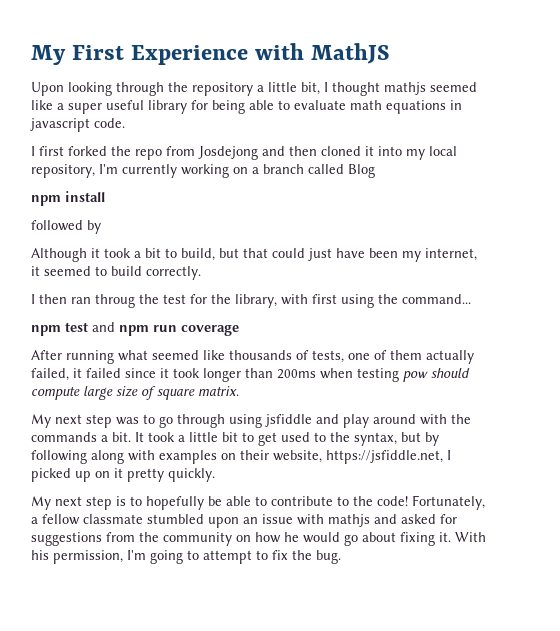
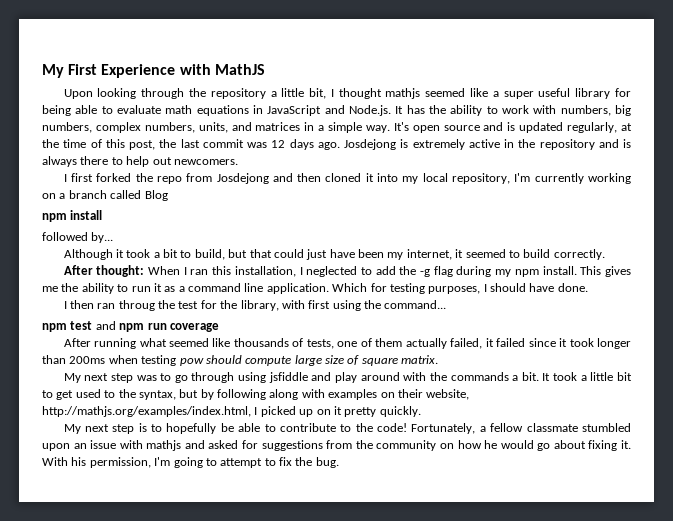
- Upon looking through the repository a little bit, I thought mathjs seemed like a super useful library for being able to evaluate math equations in javascript code.
+ Upon looking through the repository a little bit, I thought mathjs seemed like a super useful library for being able to evaluate math equations in JavaScript and Node.js. It has the ability to work with numbers, big numbers, complex numbers, units, and matrices in a simple way. It's open source and is updated regularly, at the time of this post, the last commit was 12 days ago. Josdejong is extremely active in the repository and is always there to help out newcomers.
- followed by
+ followed by...
+ After thought: When I ran this installation, I neglected to add the -g flag during my npm install. This gives me the ability to run it as a command line application. Which for testing purposes, I should have done.
- It took a little bit to get used to the syntax, but by following along with examples on their website, https://jsfiddle.net, I picked up on it pretty quickly.
+ It took a little bit to get used to the syntax, but by following along with examples on their website, http://mathjs.org/examples/index.html, I picked up on it pretty quickly.

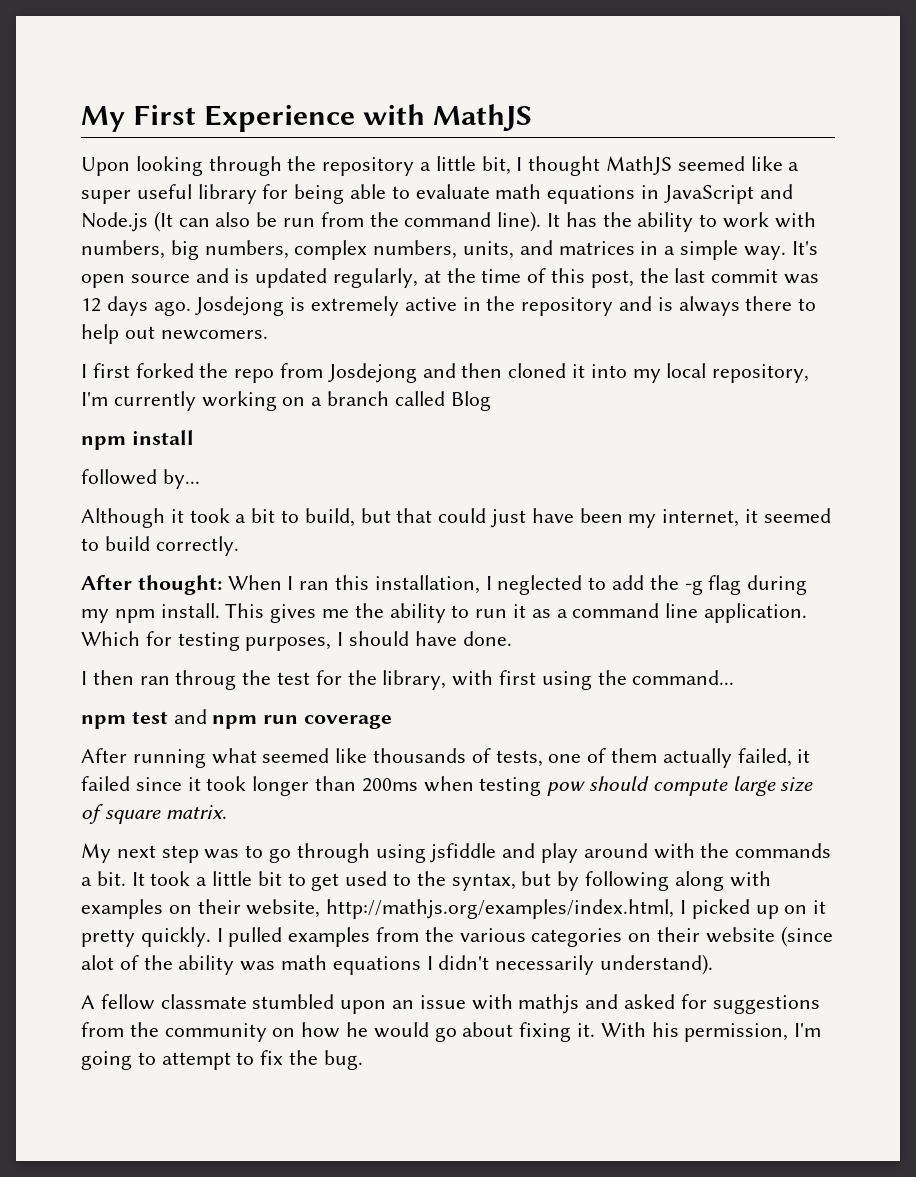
- Upon looking through the repository a little bit, I thought mathjs seemed like a super useful library for being able to evaluate math equations in JavaScript and Node.js. It has the ability to work with numbers, big numbers, complex numbers, units, and matrices in a simple way.
+ Upon looking through the repository a little bit, I thought MathJS seemed like a super useful library for being able to evaluate math equations in JavaScript and Node.js (It can also be run from the command line). It has the ability to work with numbers, big numbers, complex numbers, units, and matrices in a simple way.
- It took a little bit to get used to the syntax, but by following along with examples on their website, http://mathjs.org/examples/index.html, I picked up on it pretty quickly.
- My next step is to hopefully be able to contribute to the code! Fortunately, a fellow classmate stumbled upon an issue with mathjs and asked for suggestions from the community on how he would go about fixing it.
+ It took a little bit to get used to the syntax, but by following along with examples on their website, http://mathjs.org/examples/index.html, I picked up on it pretty quickly. I pulled examples from the various categories on their website (since alot of the ability was math equations I didn't necessarily understand).
+ A fellow classmate stumbled upon an issue with mathjs and asked for suggestions from the community on how he would go about fixing it.

